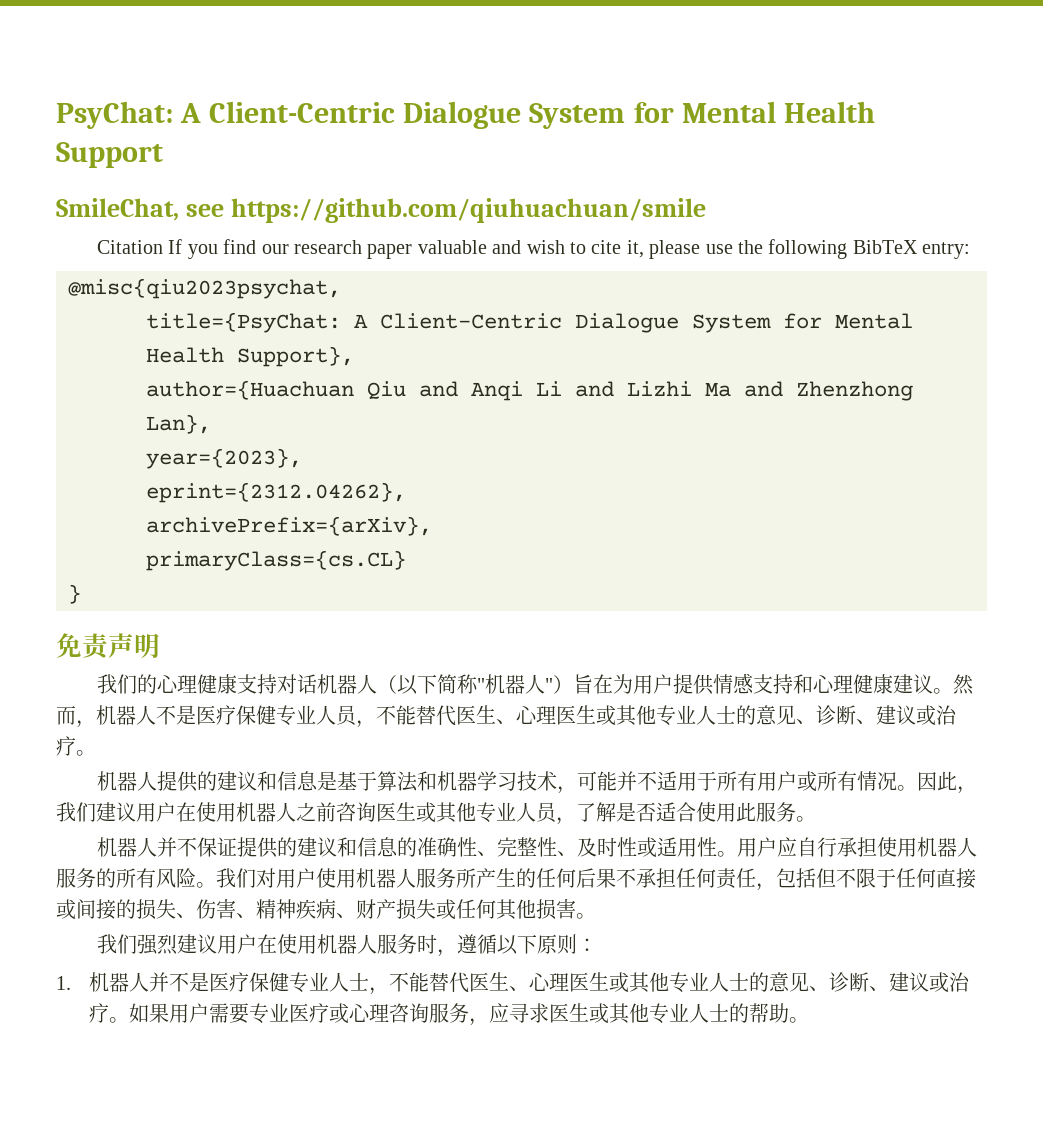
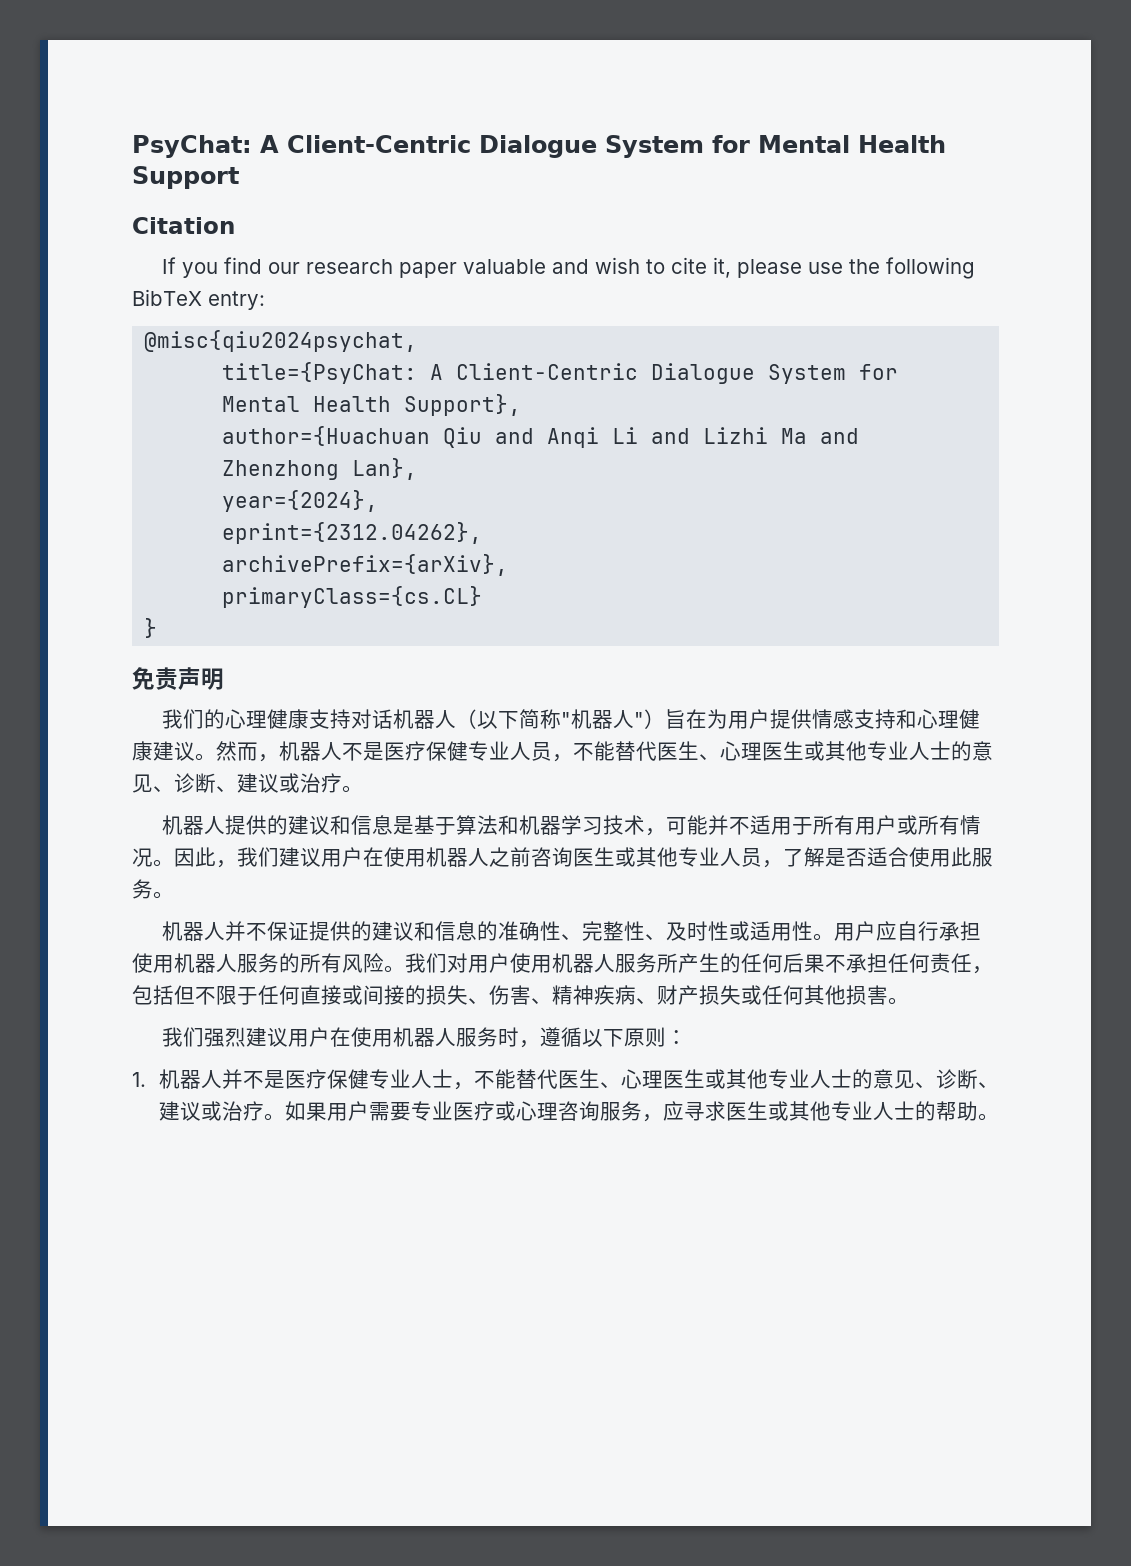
- SmileChat, see https://github.com/qiuhuachuan/smile
- Citation If you find our research paper valuable and wish to cite it, please use the following BibTeX entry:
+ Citation
+ If you find our research paper valuable and wish to cite it, please use the following BibTeX entry:
- @misc{qiu2023psychat,
+ @misc{qiu2024psychat,
- year={2023},
+ year={2024},

